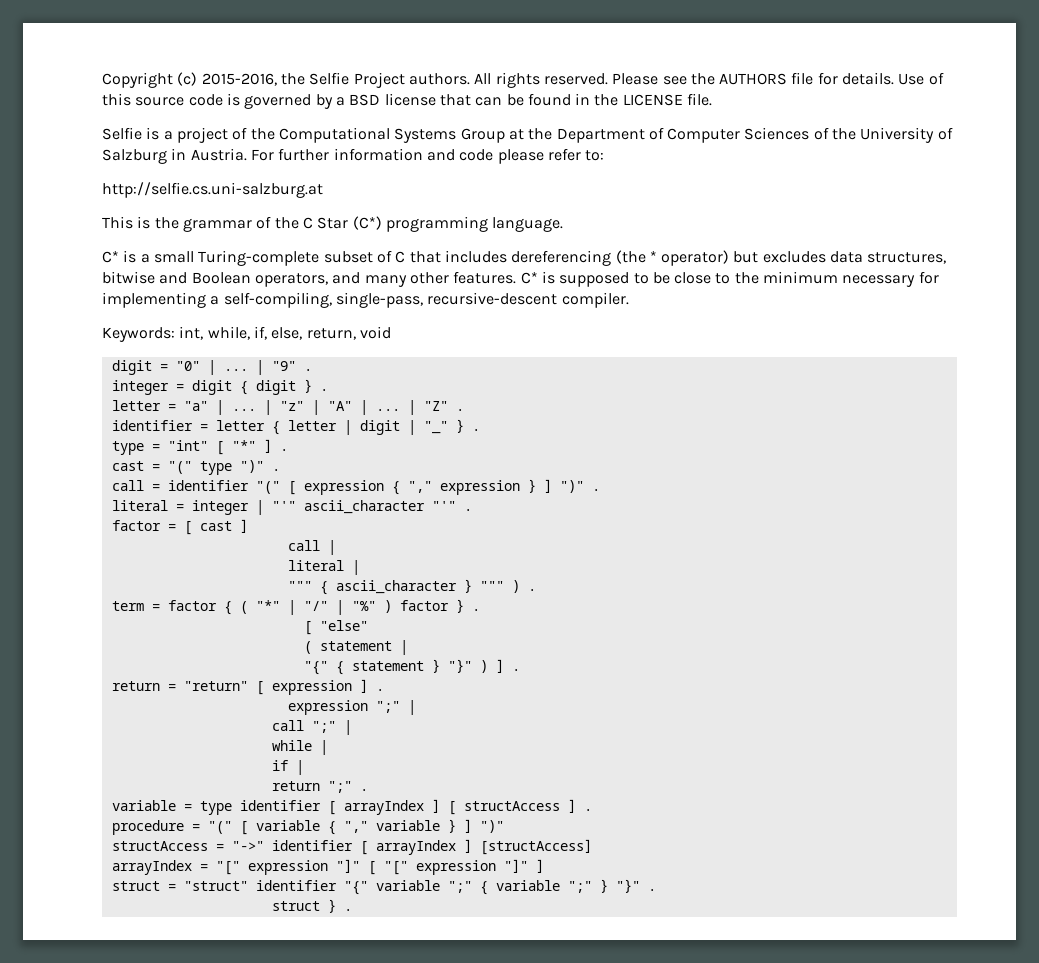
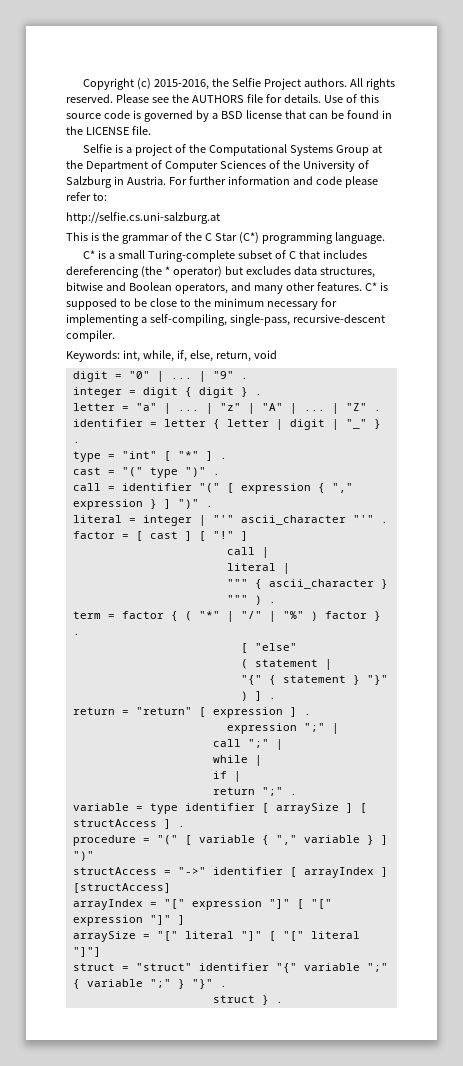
- factor = [ cast ]
+ factor = [ cast ] [ "!" ]
- variable = type identifier [ arrayIndex ] [ structAccess ] .
+ variable = type identifier [ arraySize ] [ structAccess ] .
+ arraySize = "[" literal "]" [ "[" literal "]"]

